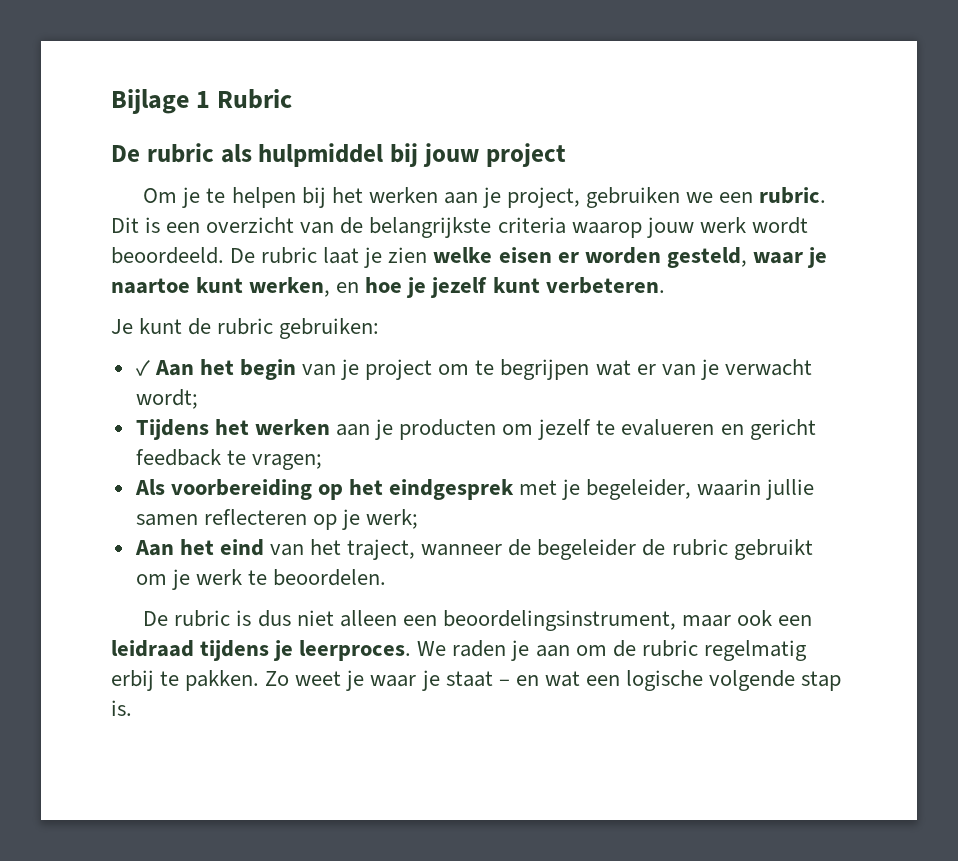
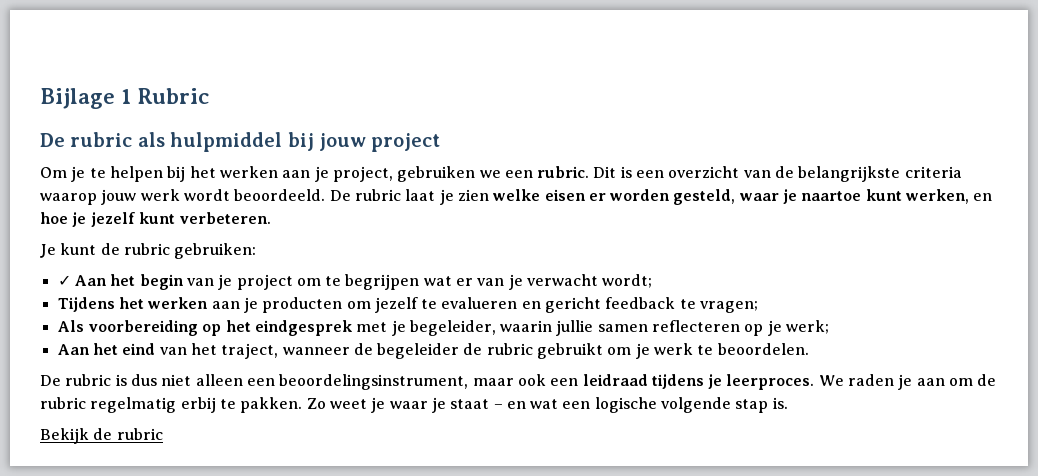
+ Bekijk de rubric

